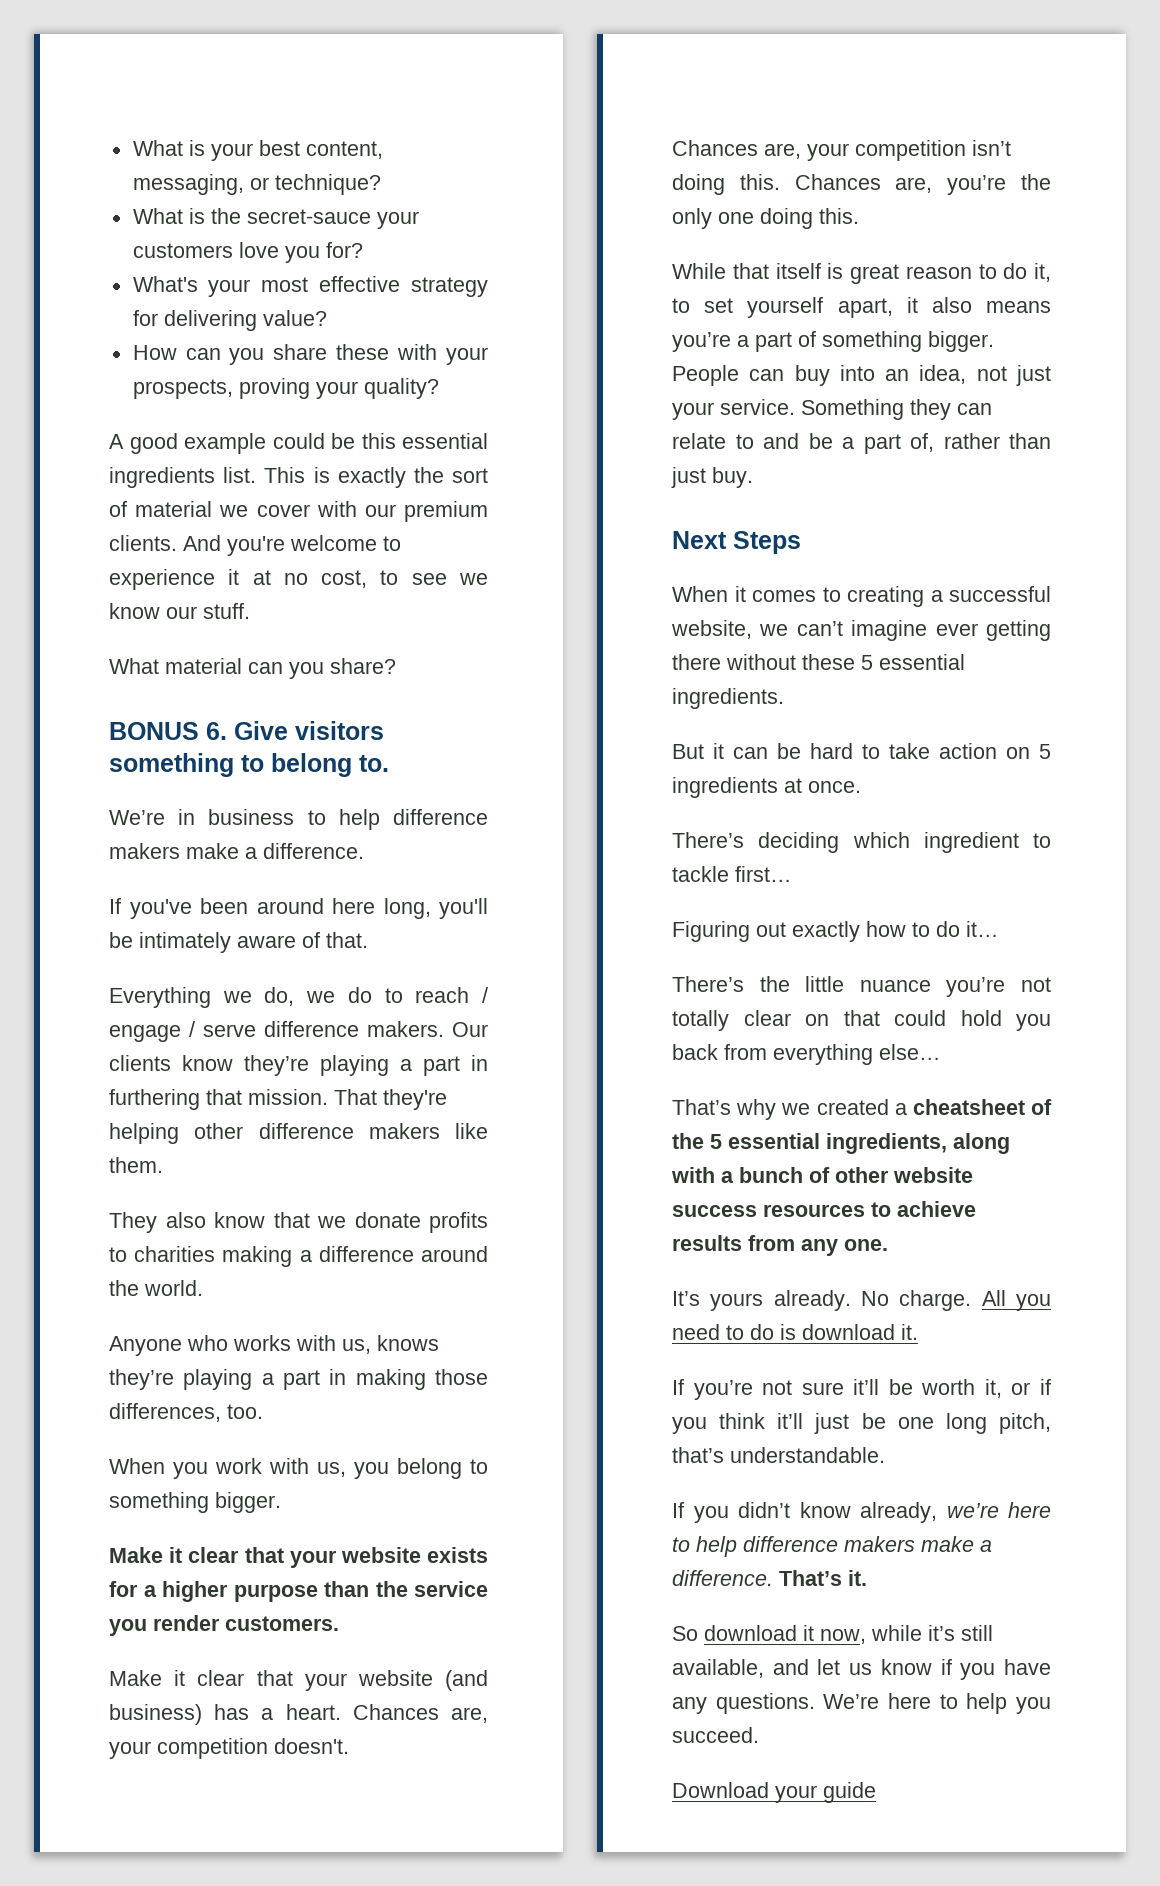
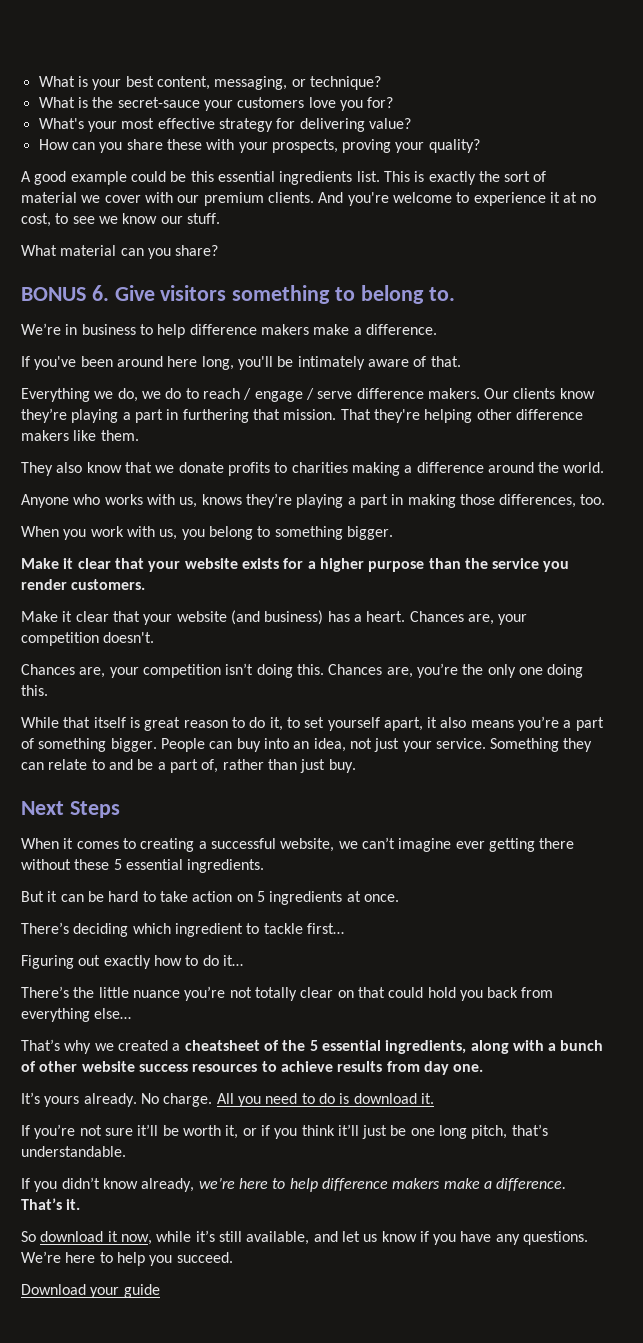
- That’s why we created a cheatsheet of the 5 essential ingredients, along with a bunch of other website success resources to achieve results from any one.
+ That’s why we created a cheatsheet of the 5 essential ingredients, along with a bunch of other website success resources to achieve results from day one.

